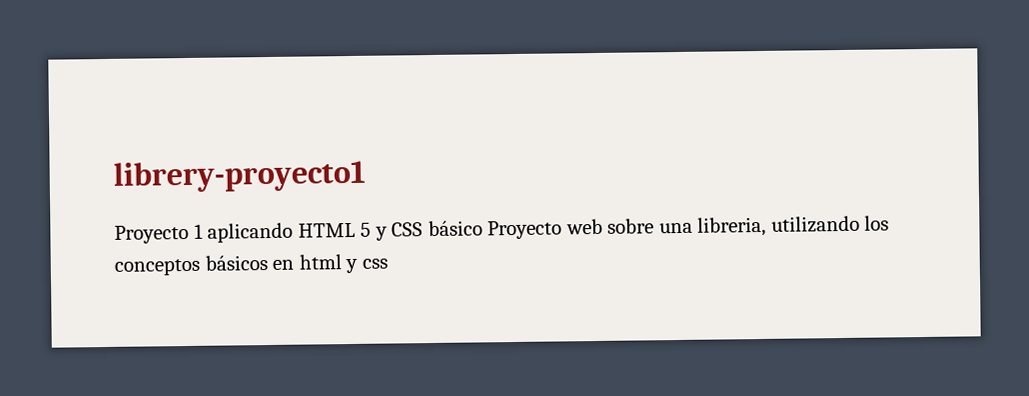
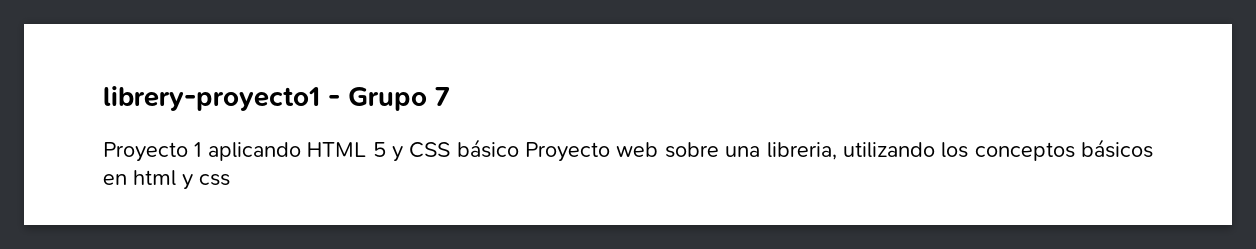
- librery-proyecto1
+ librery-proyecto1 - Grupo 7

